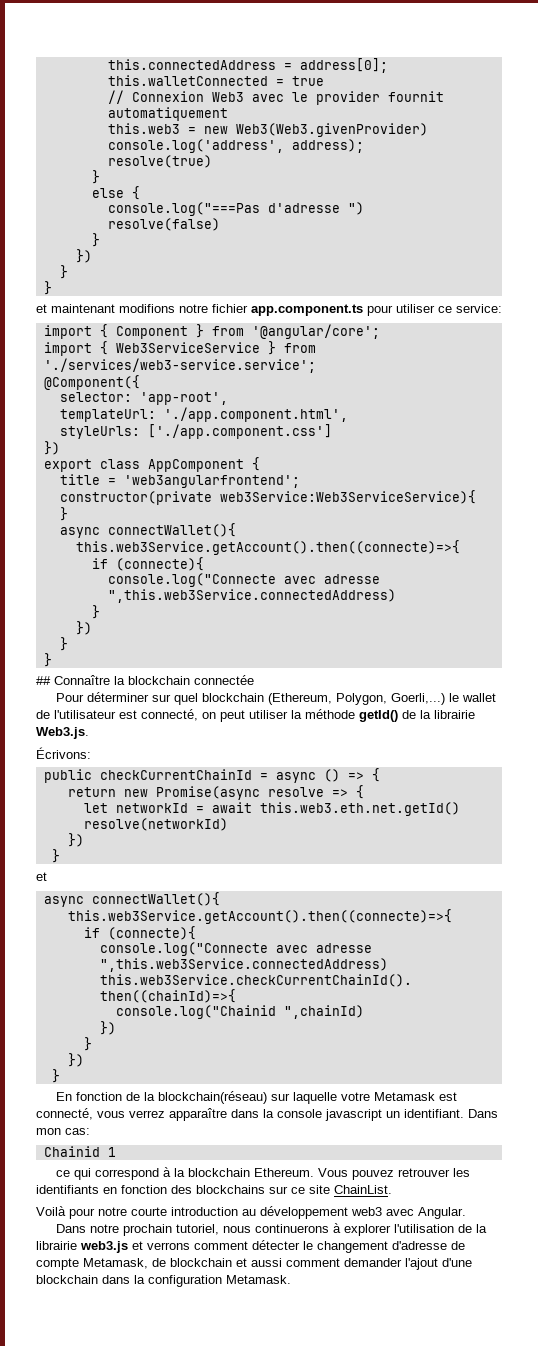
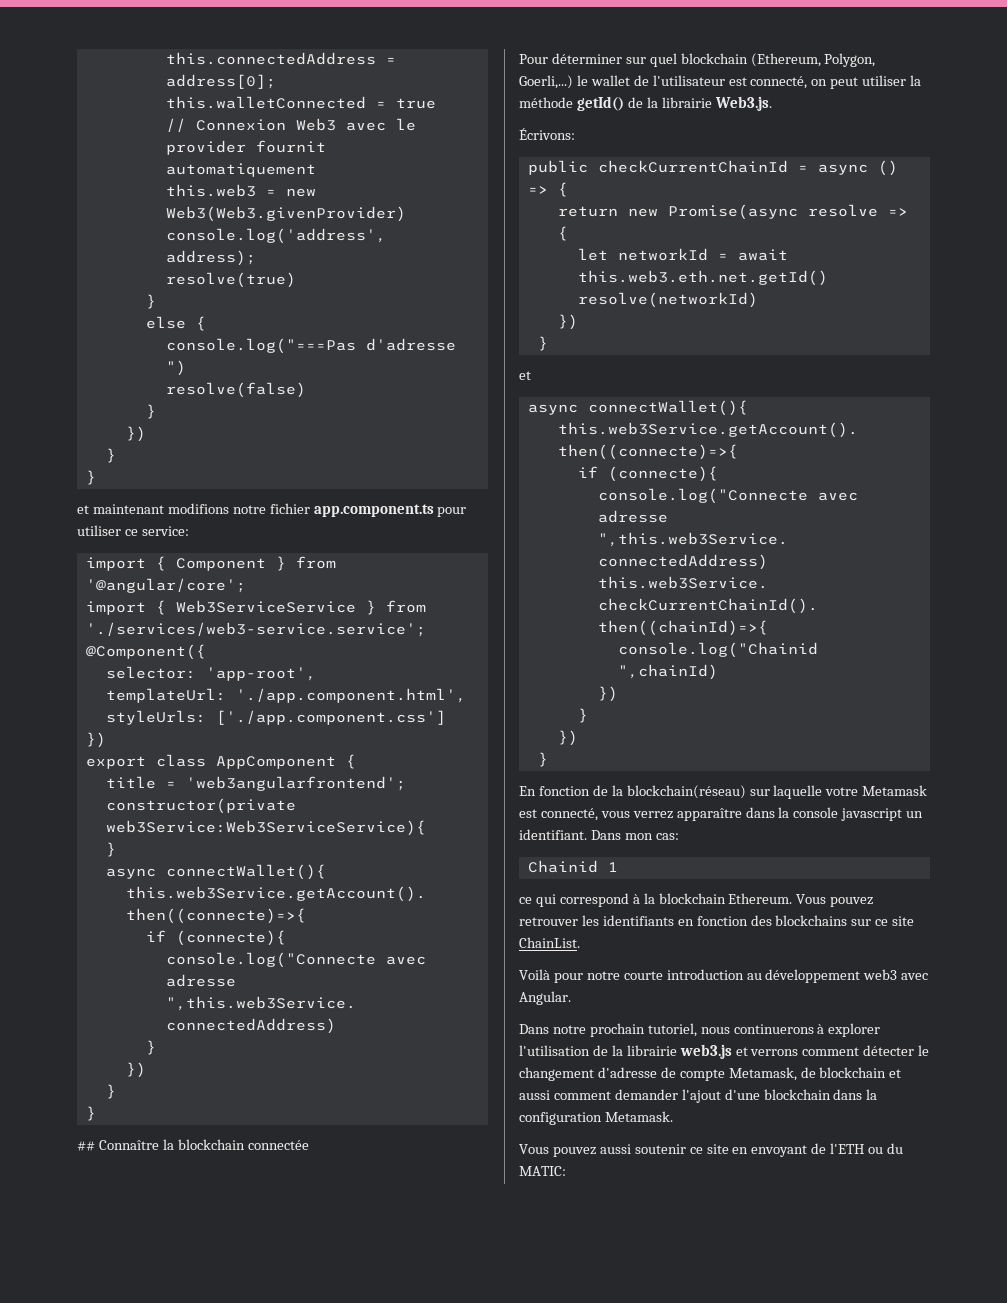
+ Vous pouvez aussi soutenir ce site en envoyant de l'ETH ou du MATIC:

